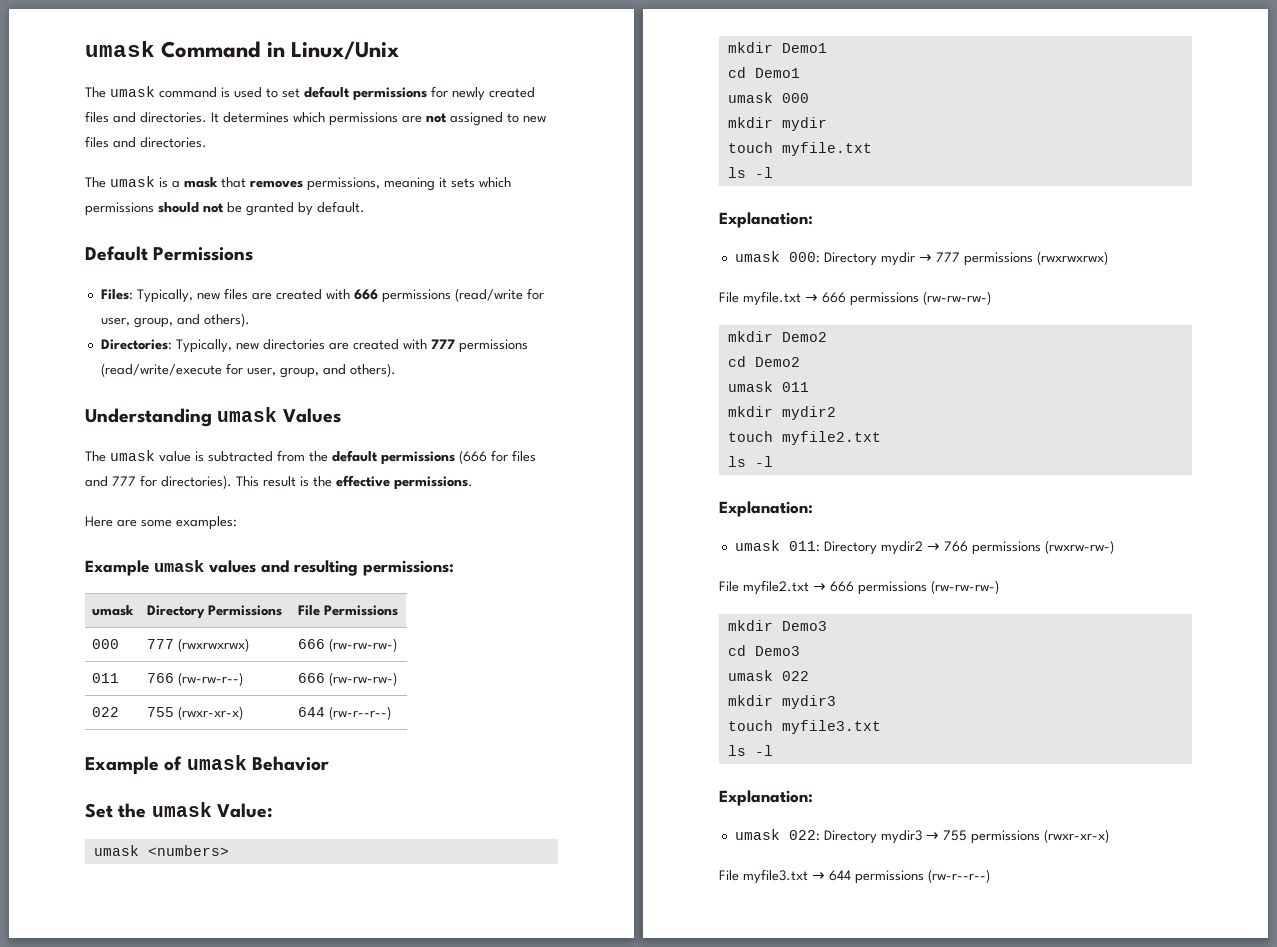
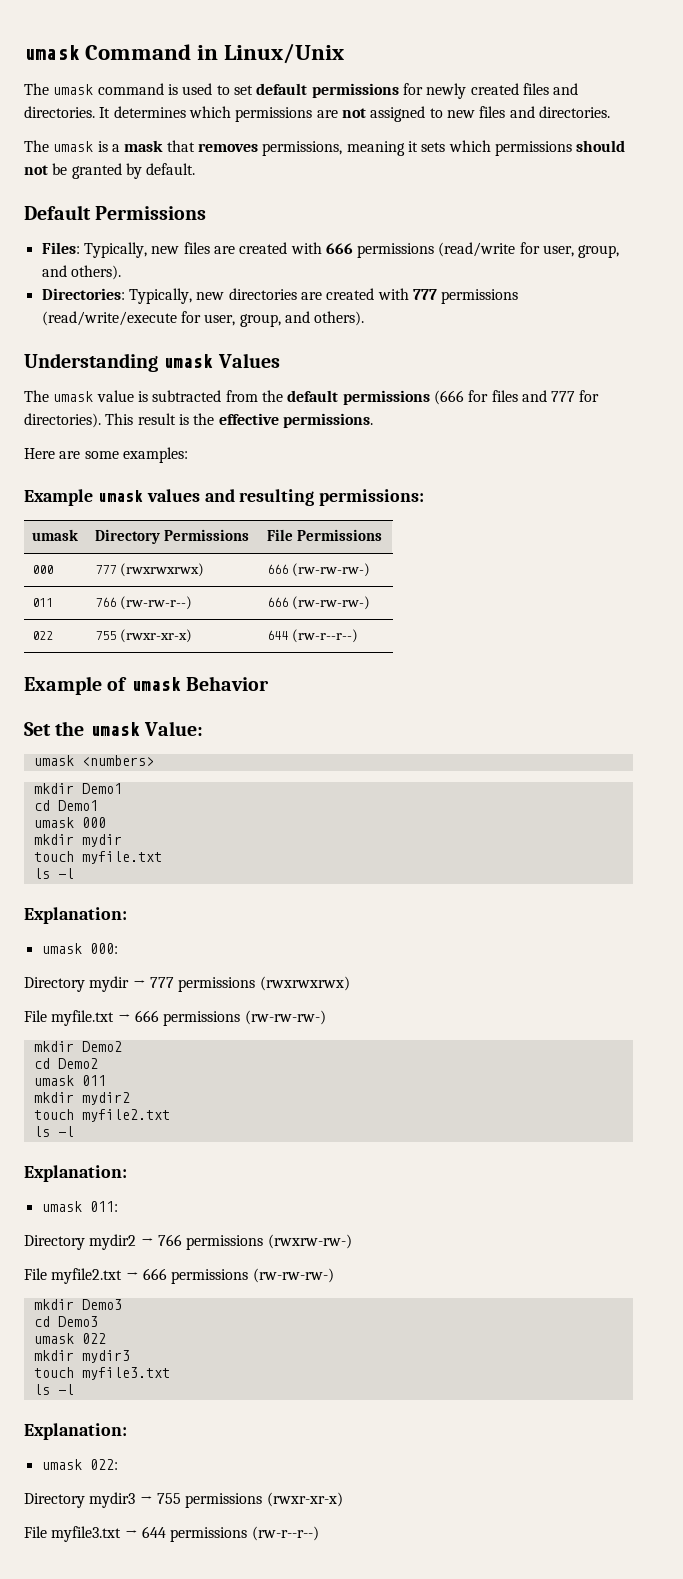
- umask 000: Directory mydir → 777 permissions (rwxrwxrwx)
+ umask 000:
+ Directory mydir → 777 permissions (rwxrwxrwx)
- umask 011: Directory mydir2 → 766 permissions (rwxrw-rw-)
+ umask 011:
+ Directory mydir2 → 766 permissions (rwxrw-rw-)
- umask 022: Directory mydir3 → 755 permissions (rwxr-xr-x)
+ umask 022:
+ Directory mydir3 → 755 permissions (rwxr-xr-x)

